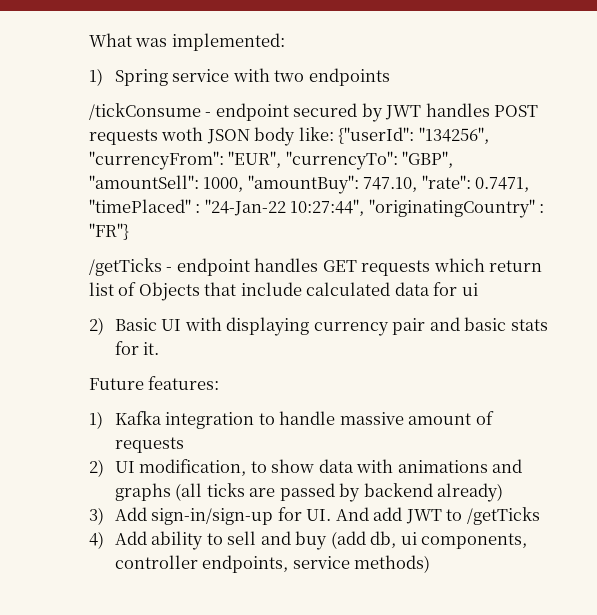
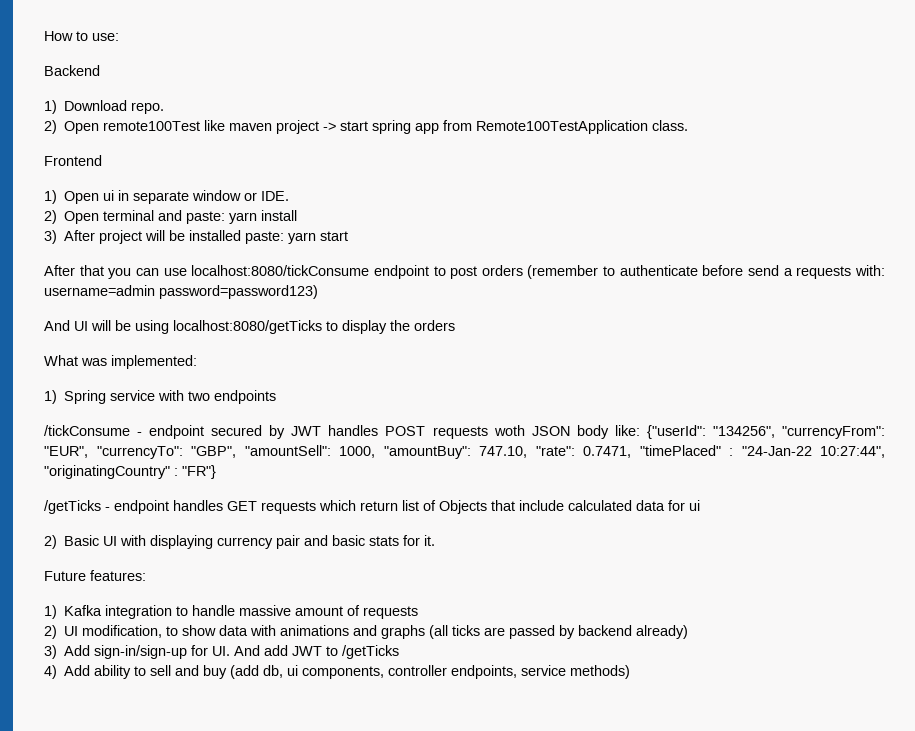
+ How to use:
+ Backend
+ 1) Download repo.
+ 2) Open remote100Test like maven project -> start spring app from Remote100TestApplication class.
+ Frontend
+ 1) Open ui in separate window or IDE.
+ 2) Open terminal and paste: yarn install
+ 3) After project will be installed paste: yarn start
+ After that you can use localhost:8080/tickConsume endpoint to post orders (remember to authenticate before send a requests with: username=admin password=password123)
+ And UI will be using localhost:8080/getTicks to display the orders

